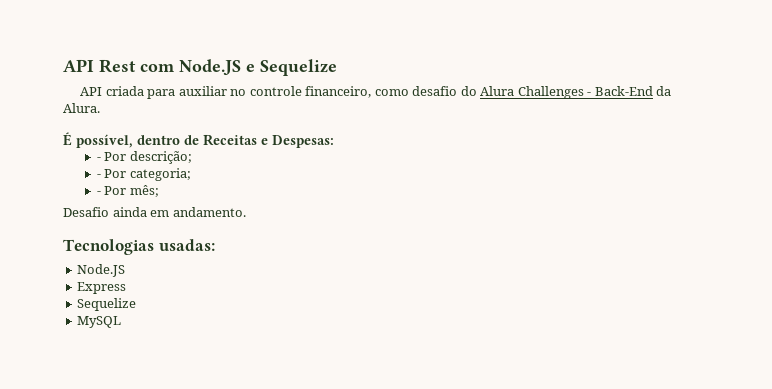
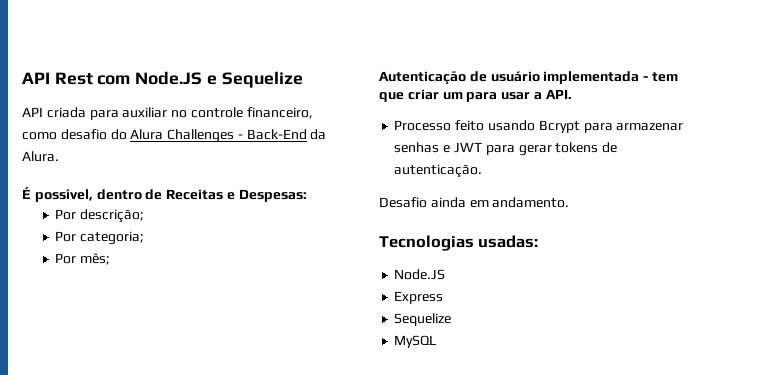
- - Por descrição;
+ Por descrição;
- - Por categoria;
+ Por categoria;
- - Por mês;
+ Por mês;
+ Autenticação de usuário implementada - tem que criar um para usar a API.
+ Processo feito usando Bcrypt para armazenar senhas e JWT para gerar tokens de autenticação.

